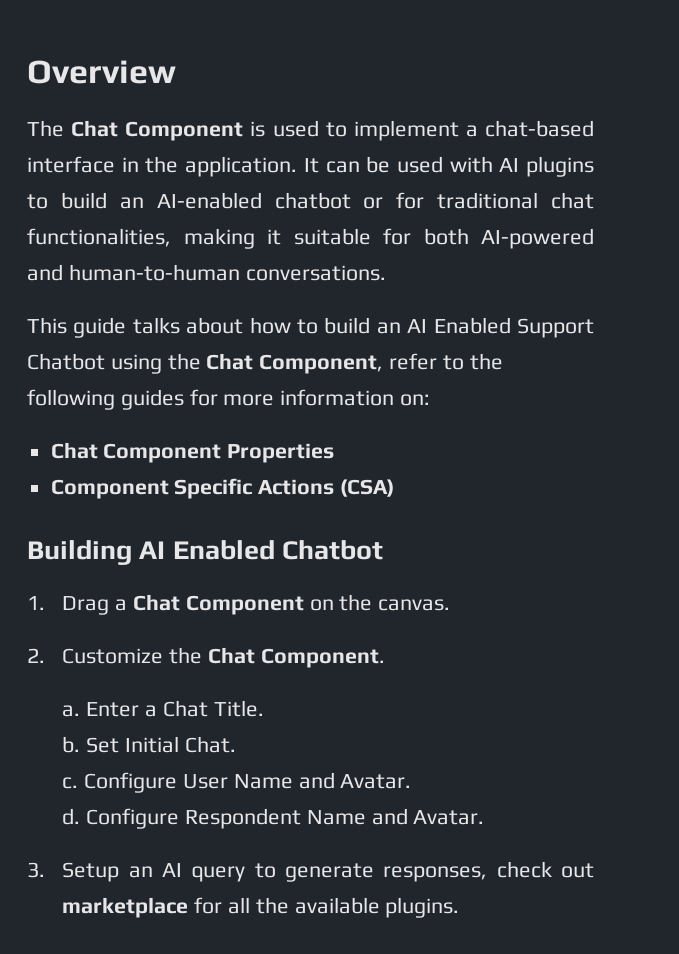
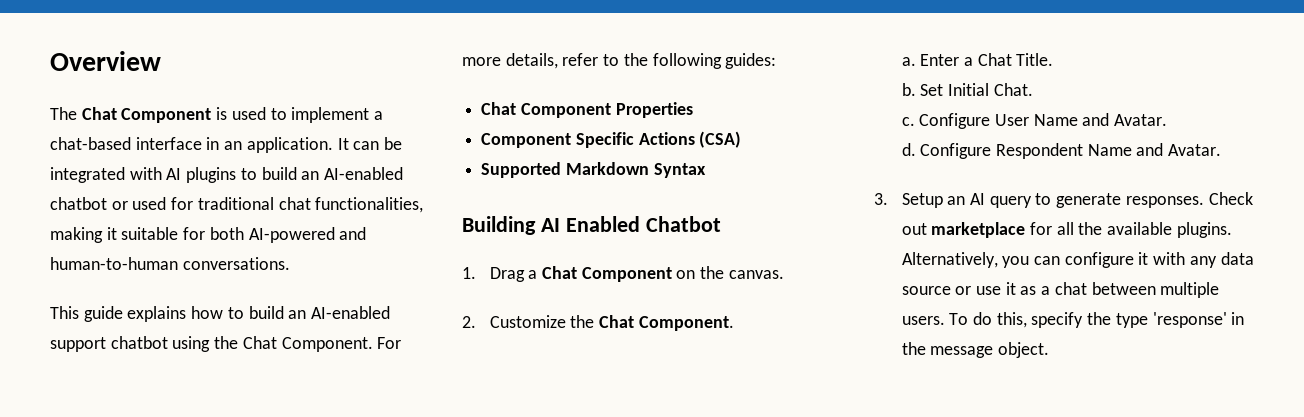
- The Chat Component is used to implement a chat-based interface in the application.
+ The Chat Component is used to implement a chat-based interface in an application.
- It can be used with AI plugins to build an AI-enabled chatbot or for traditional chat functionalities, making it suitable for both AI-powered and human-to-human conversations.
+ It can be integrated with AI plugins to build an AI-enabled chatbot or used for traditional chat functionalities, making it suitable for both AI-powered and human-to-human conversations.
- This guide talks about how to build an AI Enabled Support Chatbot using the Chat Component, refer to the following guides for more information on:
+ This guide explains how to build an AI-enabled support chatbot using the Chat Component. For more details, refer to the following guides:
+ Supported Markdown Syntax
- 3. Setup an AI query to generate responses, check out marketplace for all the available plugins.
+ 3. Setup an AI query to generate responses. Check out marketplace for all the available plugins.
+ Alternatively, you can configure it with any data source or use it as a chat between multiple users. To do this, specify the type 'response' in the message object.

